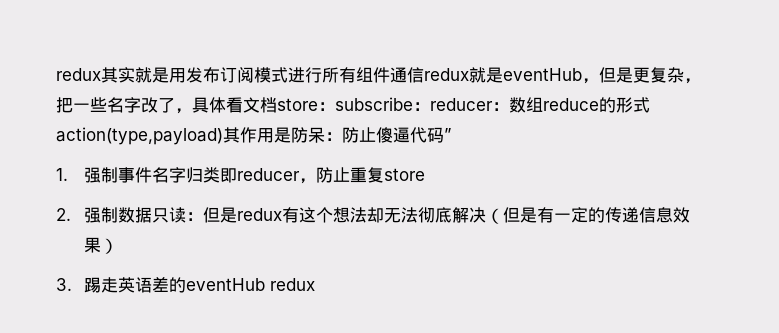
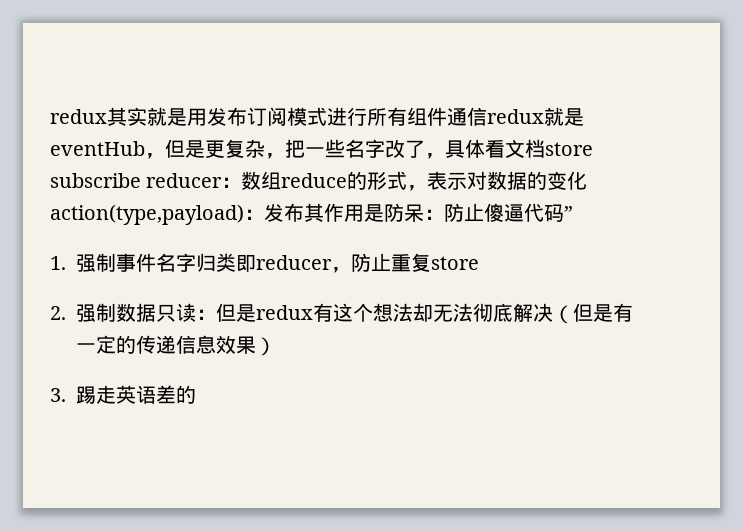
- redux其实就是用发布订阅模式进行所有组件通信redux就是eventHub，但是更复杂，把一些名字改了，具体看文档store：subscribe：reducer：数组reduce的形式action(type,payload)其作用是防呆：防止傻逼代码”
+ redux其实就是用发布订阅模式进行所有组件通信redux就是eventHub，但是更复杂，把一些名字改了，具体看文档store subscribe reducer：数组reduce的形式，表示对数据的变化action(type,payload)：发布其作用是防呆：防止傻逼代码”
- 3.踢走英语差的eventHub redux
+ 3.踢走英语差的

